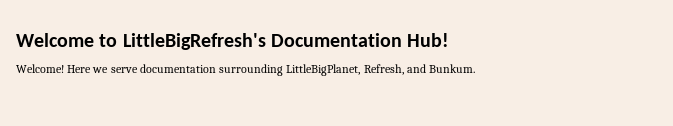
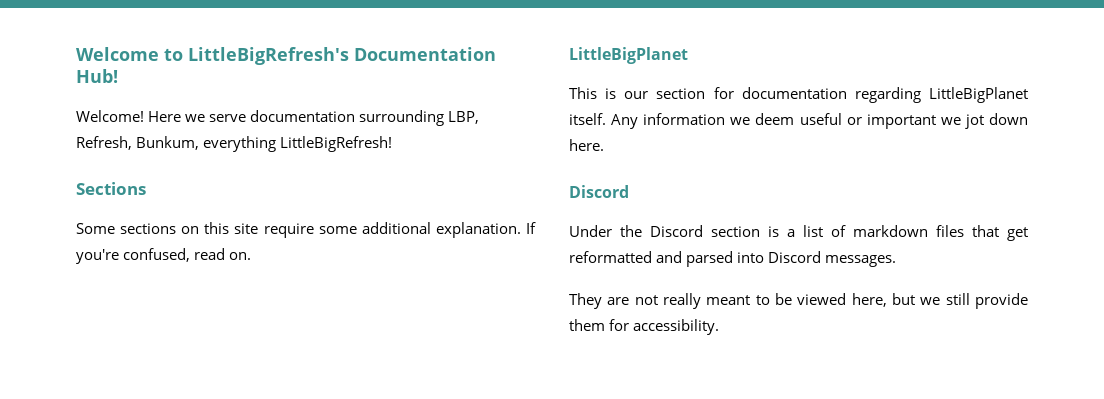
- Here we serve documentation surrounding LittleBigPlanet, Refresh, and Bunkum.
+ Here we serve documentation surrounding LBP, Refresh, Bunkum, everything LittleBigRefresh!
+ Sections
+ Some sections on this site require some additional explanation. If you're confused, read on.
+ LittleBigPlanet
+ This is our section for documentation regarding LittleBigPlanet itself. Any information we deem useful or important we jot down here.
+ Discord
+ Under the Discord section is a list of markdown files that get reformatted and parsed into Discord messages.
+ They are not really meant to be viewed here, but we still provide them for accessibility.

